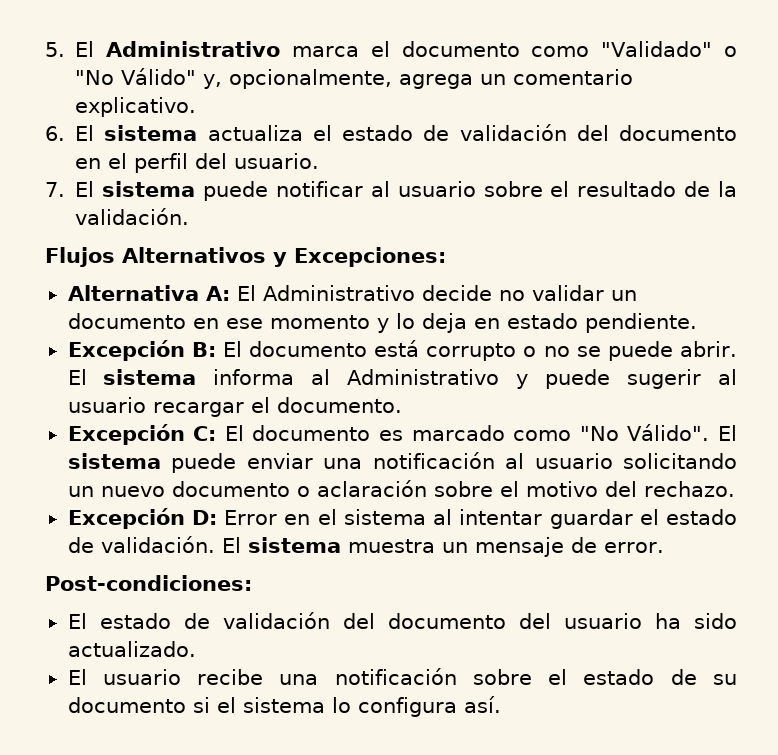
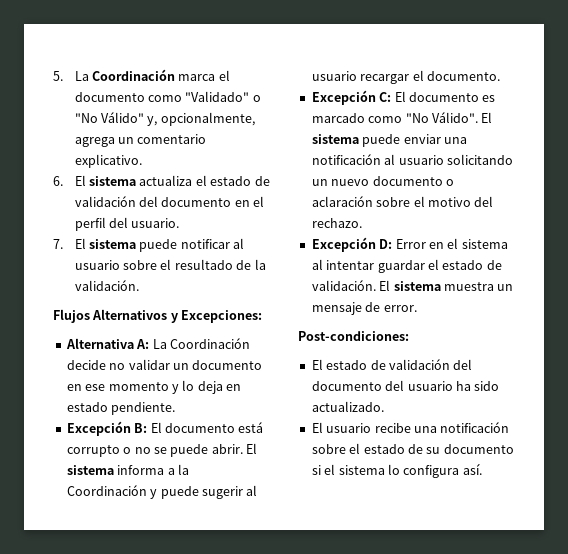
- 5. El Administrativo marca el documento como "Validado" o "No Válido" y, opcionalmente, agrega un comentario explicativo.
+ 5. La Coordinación marca el documento como "Validado" o "No Válido" y, opcionalmente, agrega un comentario explicativo.
- Alternativa A: El Administrativo decide no validar un documento en ese momento y lo deja en estado pendiente.
+ Alternativa A: La Coordinación decide no validar un documento en ese momento y lo deja en estado pendiente.
- El sistema informa al Administrativo y puede sugerir al usuario recargar el documento.
+ El sistema informa a la Coordinación y puede sugerir al usuario recargar el documento.

